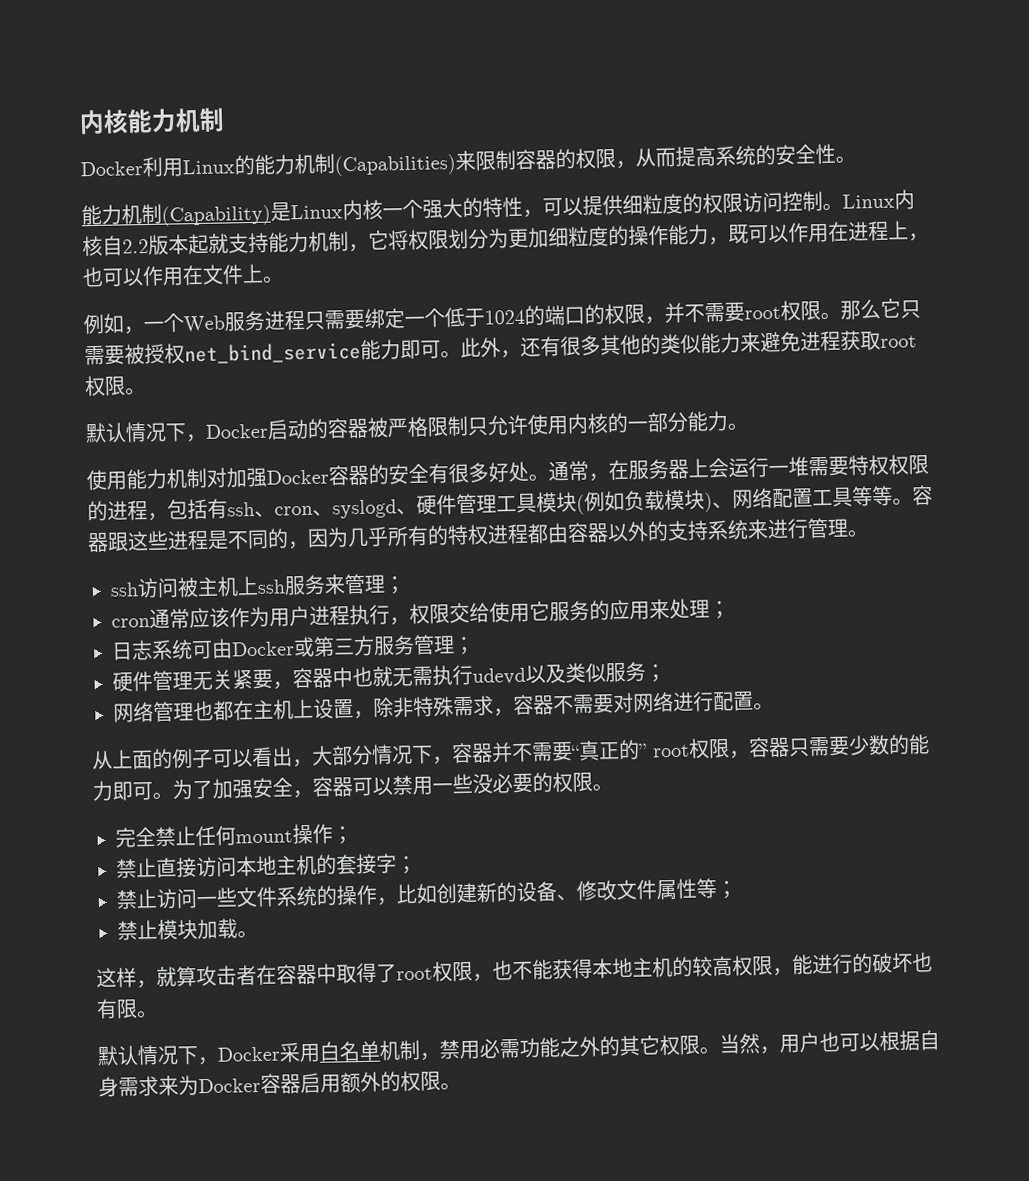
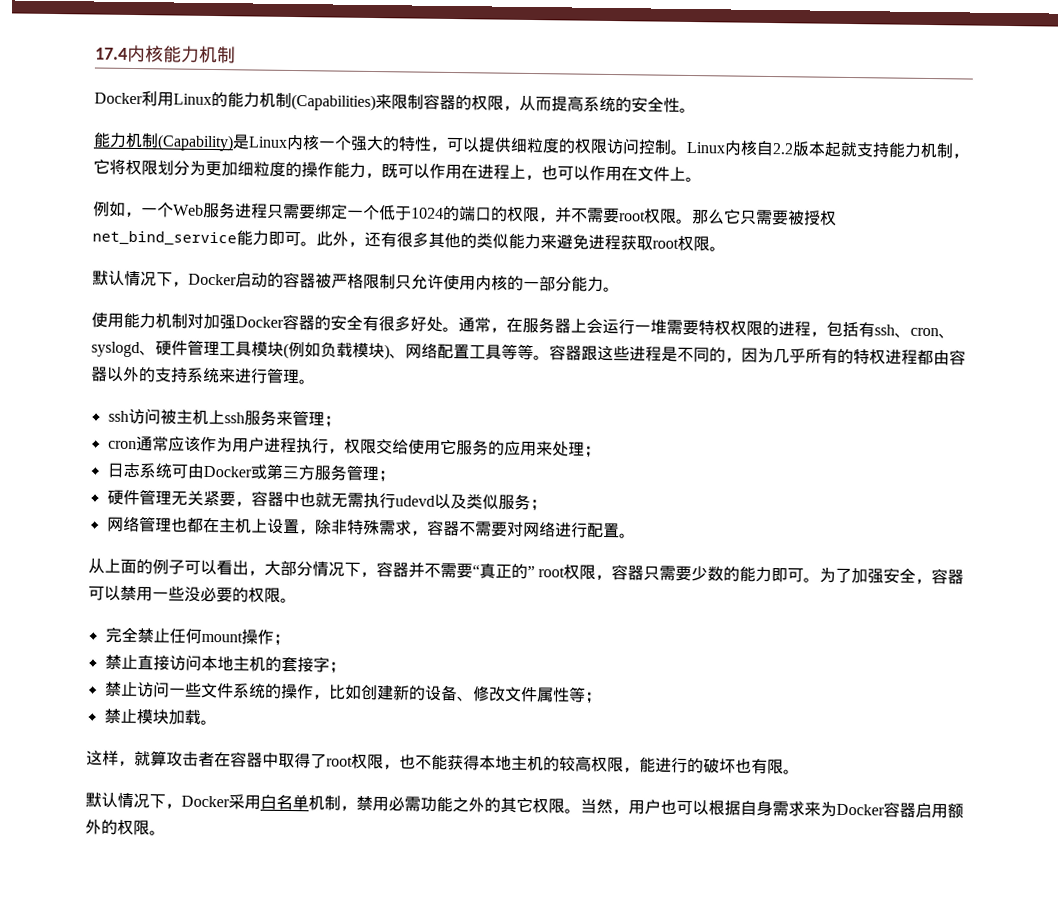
- 内核能力机制
+ 17.4内核能力机制

